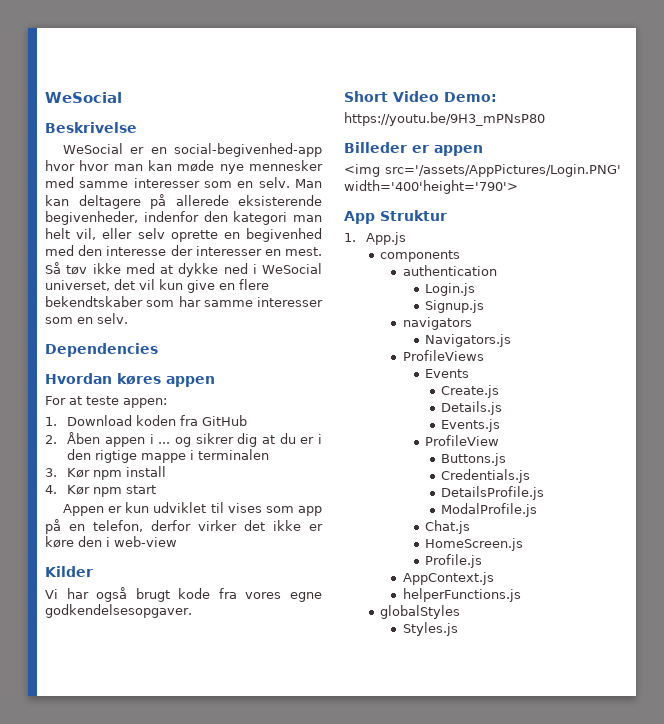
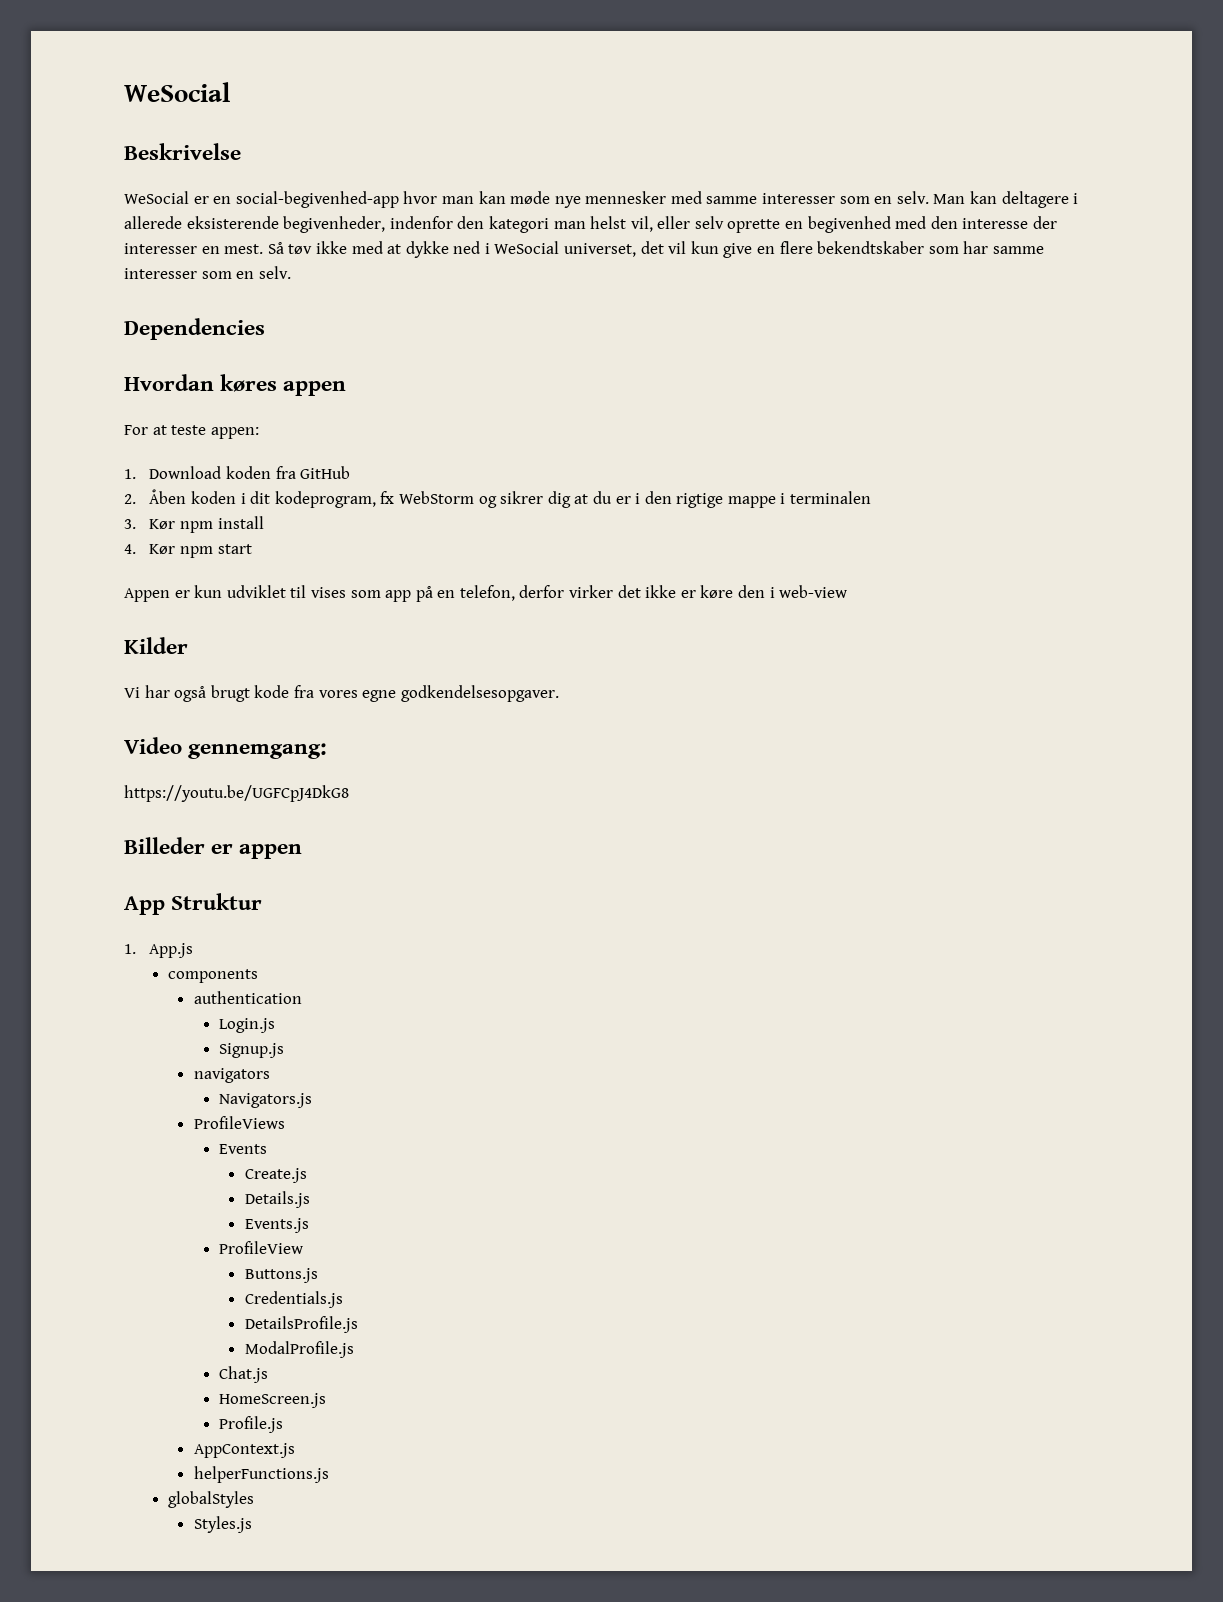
- WeSocial er en social-begivenhed-app hvor hvor man kan møde nye mennesker med samme interesser som en selv.
+ WeSocial er en social-begivenhed-app hvor man kan møde nye mennesker med samme interesser som en selv.
- Man kan deltagere på allerede eksisterende begivenheder, indenfor den kategori man helt vil, eller selv oprette en begivenhed med den interesse der interesser en mest.
+ Man kan deltagere i allerede eksisterende begivenheder, indenfor den kategori man helst vil, eller selv oprette en begivenhed med den interesse der interesser en mest.
- 2. Åben appen i ... og sikrer dig at du er i den rigtige mappe i terminalen
+ 2. Åben koden i dit kodeprogram, fx WebStorm og sikrer dig at du er i den rigtige mappe i terminalen
- Short Video Demo:
- https://youtu.be/9H3_mPNsP80
+ Video gennemgang:
+ https://youtu.be/UGFCpJ4DkG8
- <img src='/assets/AppPictures/Login.PNG' width='400'height='790'>

